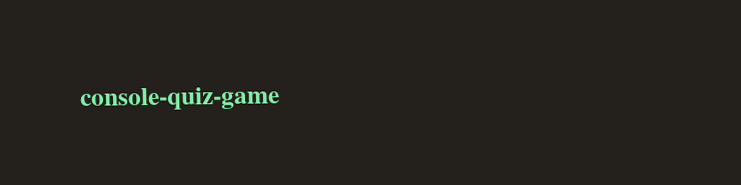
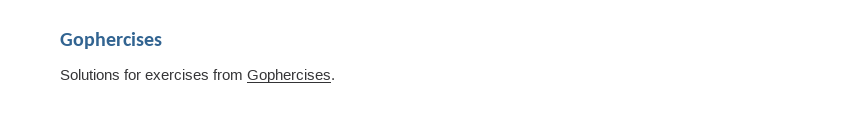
- console-quiz-game
+ Gophercises
+ Solutions for exercises from Gophercises.

